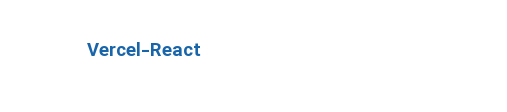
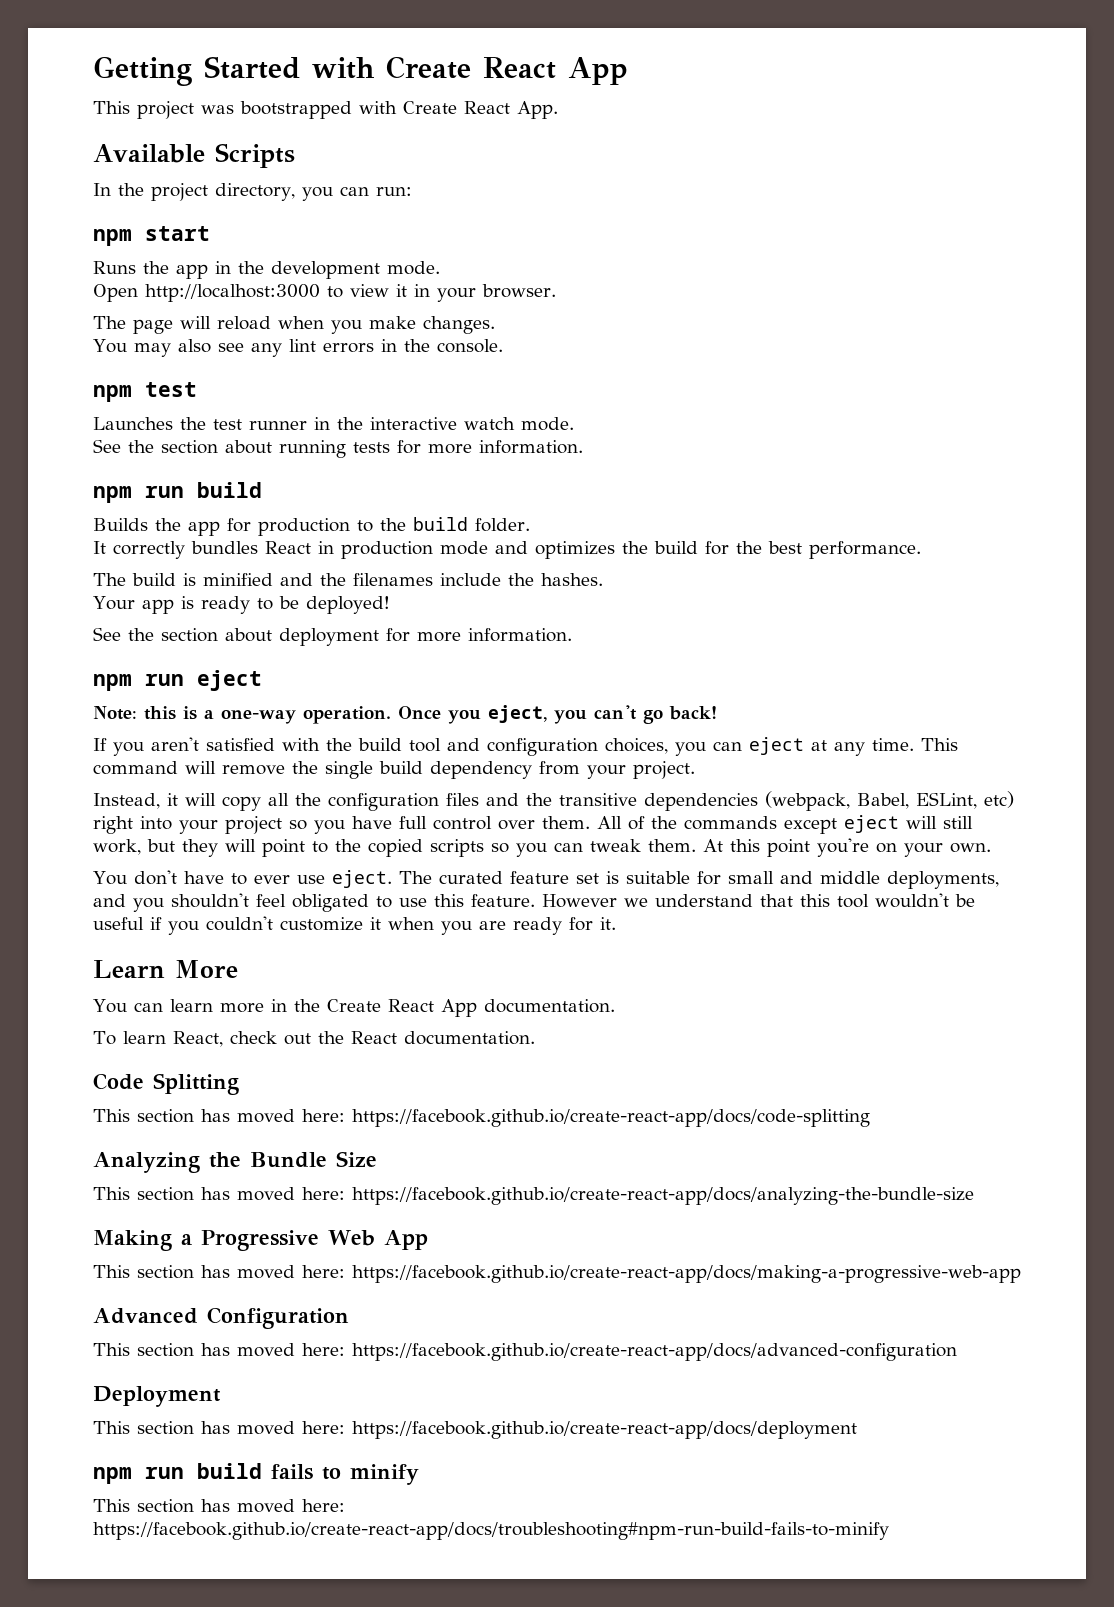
- Vercel-React
+ Getting Started with Create React App
+ This project was bootstrapped with Create React App.
+ Available Scripts
+ In the project directory, you can run:
+ npm start
+ Runs the app in the development mode.
+ Open http://localhost:3000 to view it in your browser.
+ The page will reload when you make changes.
+ You may also see any lint errors in the console.
+ npm test
+ Launches the test runner in the interactive watch mode.
+ See the section about running tests for more information.
+ npm run build
+ Builds the app for production to the build folder.
+ It correctly bundles React in production mode and optimizes the build for the best performance.
+ The build is minified and the filenames include the hashes.
+ Your app is ready to be deployed!
+ See the section about deployment for more information.
+ npm run eject
+ Note: this is a one-way operation. Once you eject, you can't go back!
+ If you aren't satisfied with the build tool and configuration choices, you can eject at any time. This command will remove the single build dependency from your project.
+ Instead, it will copy all the configuration files and the transitive dependencies (webpack, Babel, ESLint, etc) right into your project so you have full control over them. All of the commands except eject will still work, but they will point to the copied scripts so you can tweak them. At this point you're on your own.
+ You don't have to ever use eject. The curated feature set is suitable for small and middle deployments, and you shouldn't feel obligated to use this feature. However we understand that this tool wouldn't be useful if you couldn't customize it when you are ready for it.
+ Learn More
+ You can learn more in the Create React App documentation.
+ To learn React, check out the React documentation.
+ Code Splitting
+ This section has moved here: https://facebook.github.io/create-react-app/docs/code-splitting
+ Analyzing the Bundle Size
+ This section has moved here: https://facebook.github.io/create-react-app/docs/analyzing-the-bundle-size
+ Making a Progressive Web App
+ This section has moved here: https://facebook.github.io/create-react-app/docs/making-a-progressive-web-app
+ Advanced Configuration
+ This section has moved here: https://facebook.github.io/create-react-app/docs/advanced-configuration
+ Deployment
+ This section has moved here: https://facebook.github.io/create-react-app/docs/deployment
+ npm run build fails to minify
+ This section has moved here: https://facebook.github.io/create-react-app/docs/troubleshooting#npm-run-build-fails-to-minify

